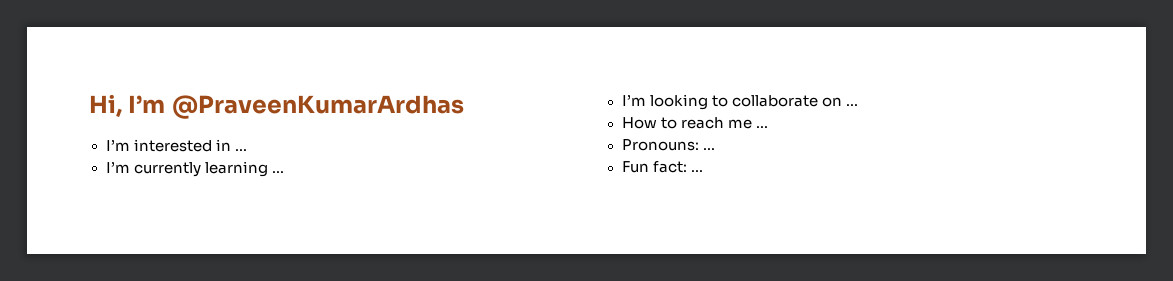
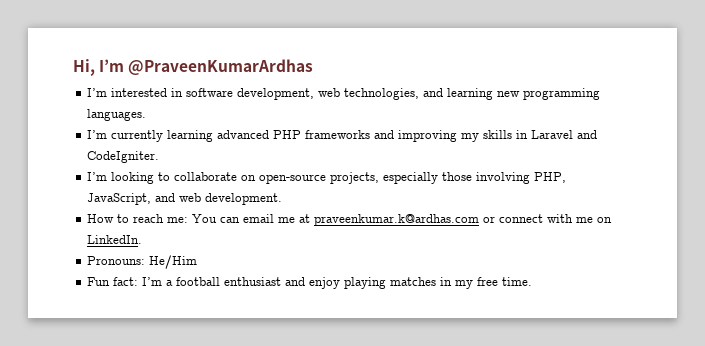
- I’m interested in ...
- I’m currently learning ...
+ I’m interested in software development, web technologies, and learning new programming languages.
+ I’m currently learning advanced PHP frameworks and improving my skills in Laravel and CodeIgniter.
- I’m looking to collaborate on ...
- How to reach me ...
+ I’m looking to collaborate on open-source projects, especially those involving PHP, JavaScript, and web development.
+ How to reach me: You can email me at praveenkumar.k@ardhas.com or connect with me on LinkedIn.
- Pronouns: ...
+ Pronouns: He/Him
- Fun fact: ...
+ Fun fact: I’m a football enthusiast and enjoy playing matches in my free time.

